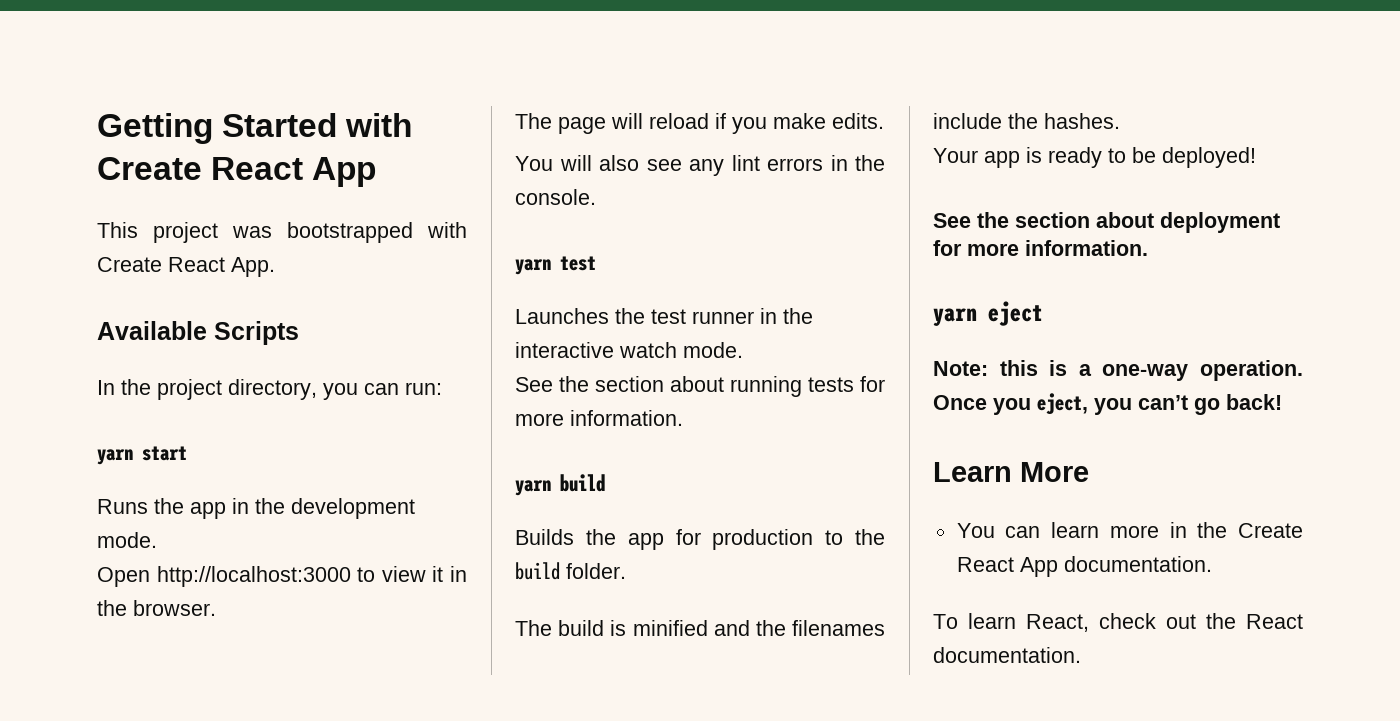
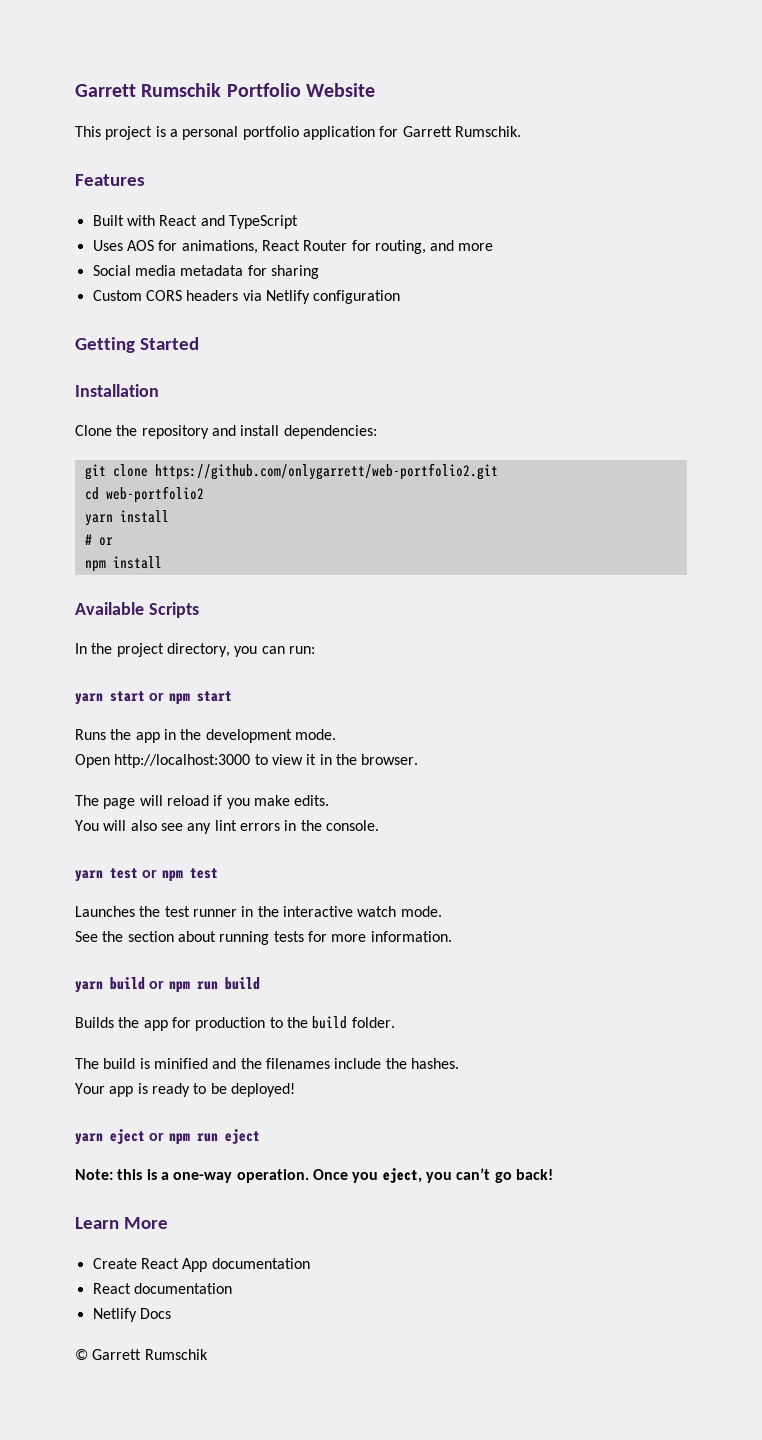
- Getting Started with Create React App
- This project was bootstrapped with Create React App.
+ Garrett Rumschik Portfolio Website
+ This project is a personal portfolio application for Garrett Rumschik.
+ Features
+ Built with React and TypeScript
+ Uses AOS for animations, React Router for routing, and more
+ Social media metadata for sharing
+ Custom CORS headers via Netlify configuration
+ Getting Started
+ Installation
+ Clone the repository and install dependencies:
+ git clone https://github.com/onlygarrett/web-portfolio2.git
+ cd web-portfolio2
+ yarn install
+ # or
+ npm install
- yarn start
+ yarn start or npm start
- yarn test
+ yarn test or npm test
- yarn build
+ yarn build or npm run build
- See the section about deployment for more information.
- yarn eject
+ yarn eject or npm run eject
- You can learn more in the Create React App documentation.
- To learn React, check out the React documentation.
+ Create React App documentation
+ React documentation
+ Netlify Docs
+ © Garrett Rumschik

